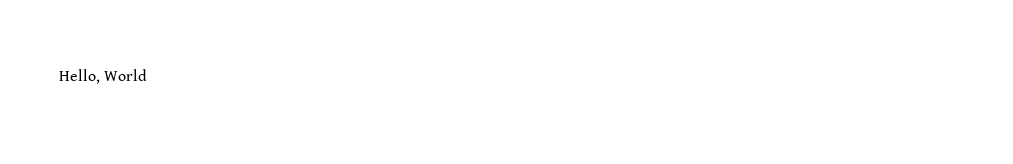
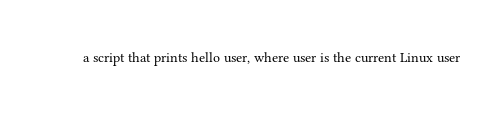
- Hello, World
+ a script that prints hello user, where user is the current Linux user

